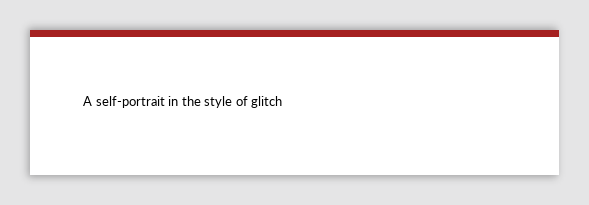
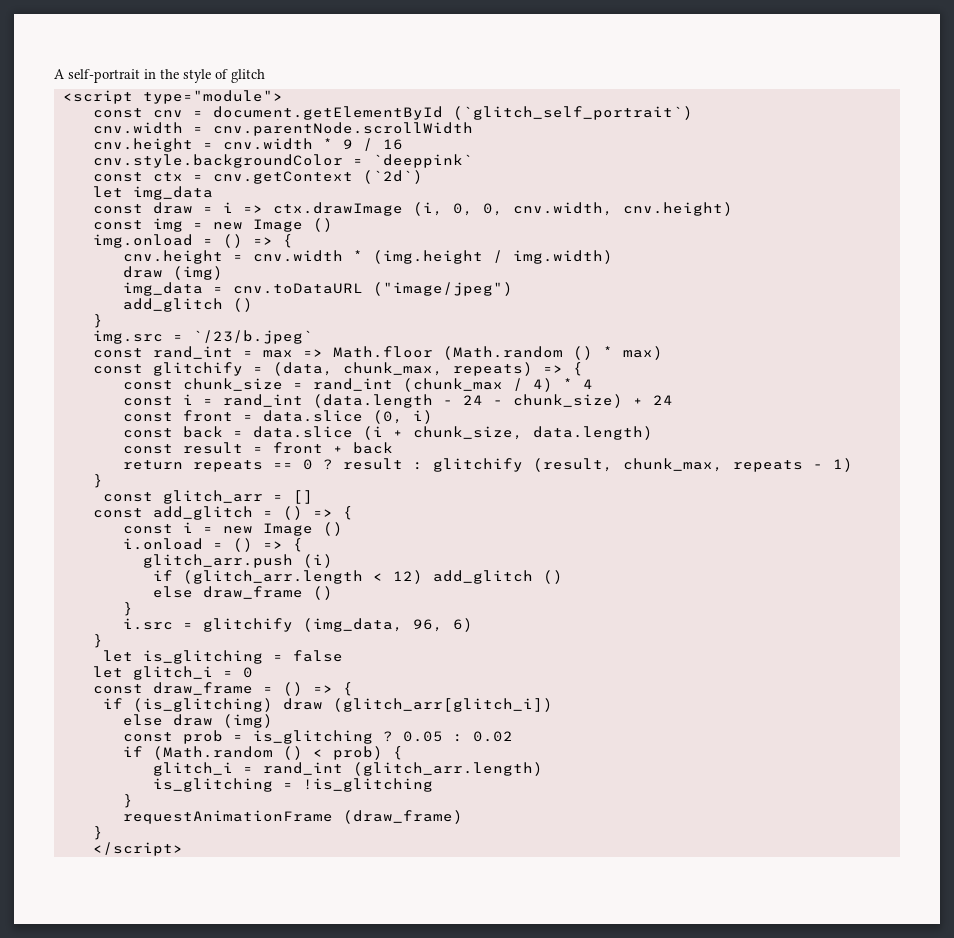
+ <script type="module">
+ const cnv = document.getElementById (`glitch_self_portrait`)
+ cnv.width = cnv.parentNode.scrollWidth
+ cnv.height = cnv.width * 9 / 16
+ cnv.style.backgroundColor = `deeppink`
+ const ctx = cnv.getContext (`2d`)
+ let img_data
+ const draw = i => ctx.drawImage (i, 0, 0, cnv.width, cnv.height)
+ const img = new Image ()
+ img.onload = () => {
+ cnv.height = cnv.width * (img.height / img.width)
+ draw (img)
+ img_data = cnv.toDataURL ("image/jpeg")
+ add_glitch ()
+ }
+ img.src = `/23/b.jpeg`
+ const rand_int = max => Math.floor (Math.random () * max)
+ const glitchify = (data, chunk_max, repeats) => {
+ const chunk_size = rand_int (chunk_max / 4) * 4
+ const i = rand_int (data.length - 24 - chunk_size) + 24
+ const front = data.slice (0, i)
+ const back = data.slice (i + chunk_size, data.length)
+ const result = front + back
+ return repeats == 0 ? result : glitchify (result, chunk_max, repeats - 1)
+ }
+ const glitch_arr = []
+ const add_glitch = () => {
+ const i = new Image ()
+ i.onload = () => {
+ glitch_arr.push (i)
+ if (glitch_arr.length < 12) add_glitch ()
+ else draw_frame ()
+ }
+ i.src = glitchify (img_data, 96, 6)
+ }
+ let is_glitching = false
+ let glitch_i = 0
+ const draw_frame = () => {
+ if (is_glitching) draw (glitch_arr[glitch_i])
+ else draw (img)
+ const prob = is_glitching ? 0.05 : 0.02
+ if (Math.random () < prob) {
+ glitch_i = rand_int (glitch_arr.length)
+ is_glitching = !is_glitching
+ }
+ requestAnimationFrame (draw_frame)
+ }
+ </script>

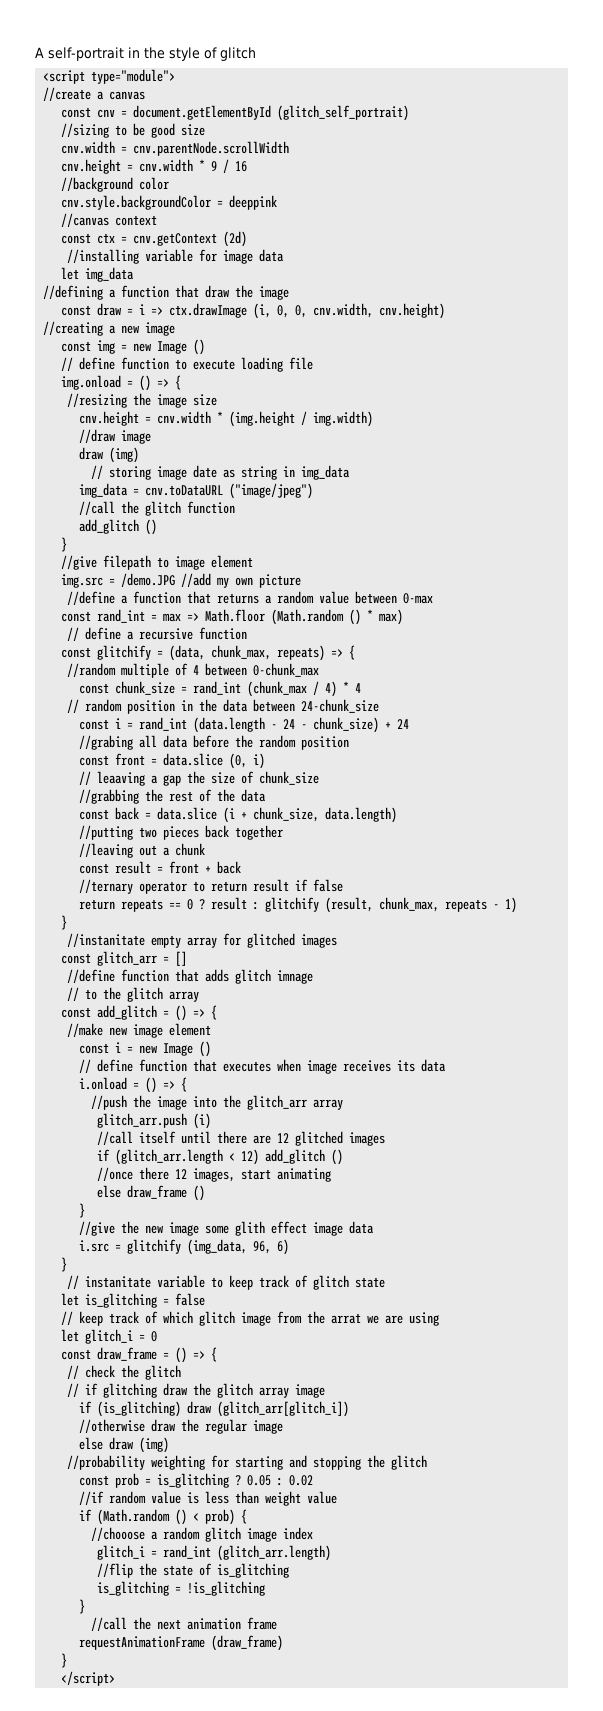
+ //create a canvas
- const cnv = document.getElementById (`glitch_self_portrait`)
+ const cnv = document.getElementById (glitch_self_portrait)
+ //sizing to be good size
+ //background color
- cnv.style.backgroundColor = `deeppink`
+ cnv.style.backgroundColor = deeppink
+ //canvas context
- const ctx = cnv.getContext (`2d`)
+ const ctx = cnv.getContext (2d)
+ //installing variable for image data
  let img_data
+ //defining a function that draw the image
+ //creating a new image
+ // define function to execute loading file
+ //resizing the image size
  cnv.height = cnv.width * (img.height / img.width)
+ //draw image
  draw (img)
+ // storing image date as string in img_data
+ //call the glitch function
- img.src = `/23/b.jpeg`
+ //give filepath to image element
+ img.src = /demo.JPG //add my own picture
+ //define a function that returns a random value between 0-max
+ // define a recursive function
+ //random multiple of 4 between 0-chunk_max
+ // random position in the data between 24-chunk_size
+ //grabing all data before the random position
+ // leaaving a gap the size of chunk_size
+ //grabbing the rest of the data
+ //putting two pieces back together
+ //leaving out a chunk
+ //ternary operator to return result if false
+ //instanitate empty array for glitched images
  const glitch_arr = []
+ //define function that adds glitch imnage
+ // to the glitch array
+ //make new image element
+ // define function that executes when image receives its data
+ //push the image into the glitch_arr array
  glitch_arr.push (i)
+ //call itself until there are 12 glitched images
+ //once there 12 images, start animating
  else draw_frame ()
  }
+ //give the new image some glith effect image data
+ // instanitate variable to keep track of glitch state
  let is_glitching = false
+ // keep track of which glitch image from the arrat we are using
+ // check the glitch
+ // if glitching draw the glitch array image
  if (is_glitching) draw (glitch_arr[glitch_i])
+ //otherwise draw the regular image
  else draw (img)
+ //probability weighting for starting and stopping the glitch
+ //if random value is less than weight value
+ //chooose a random glitch image index
+ //flip the state of is_glitching
+ //call the next animation frame

